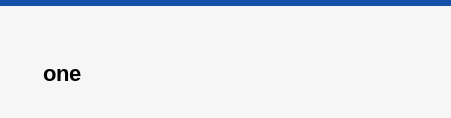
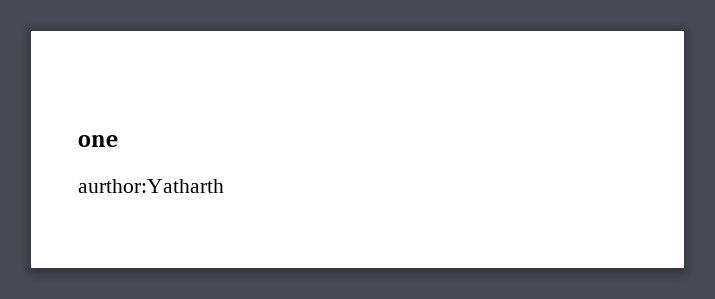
+ aurthor:Yatharth

